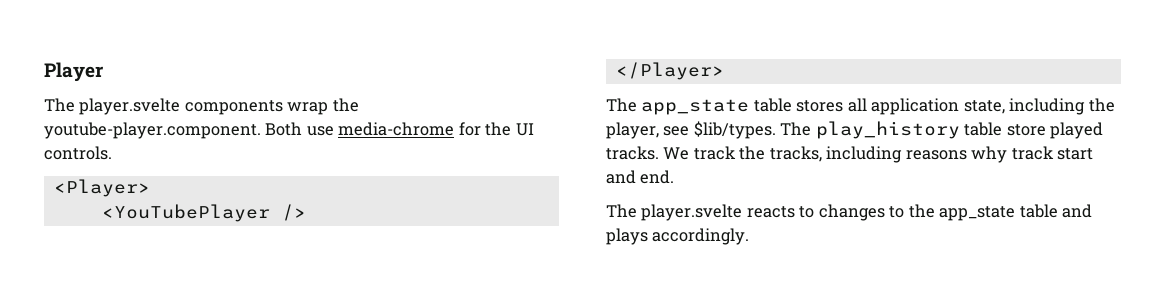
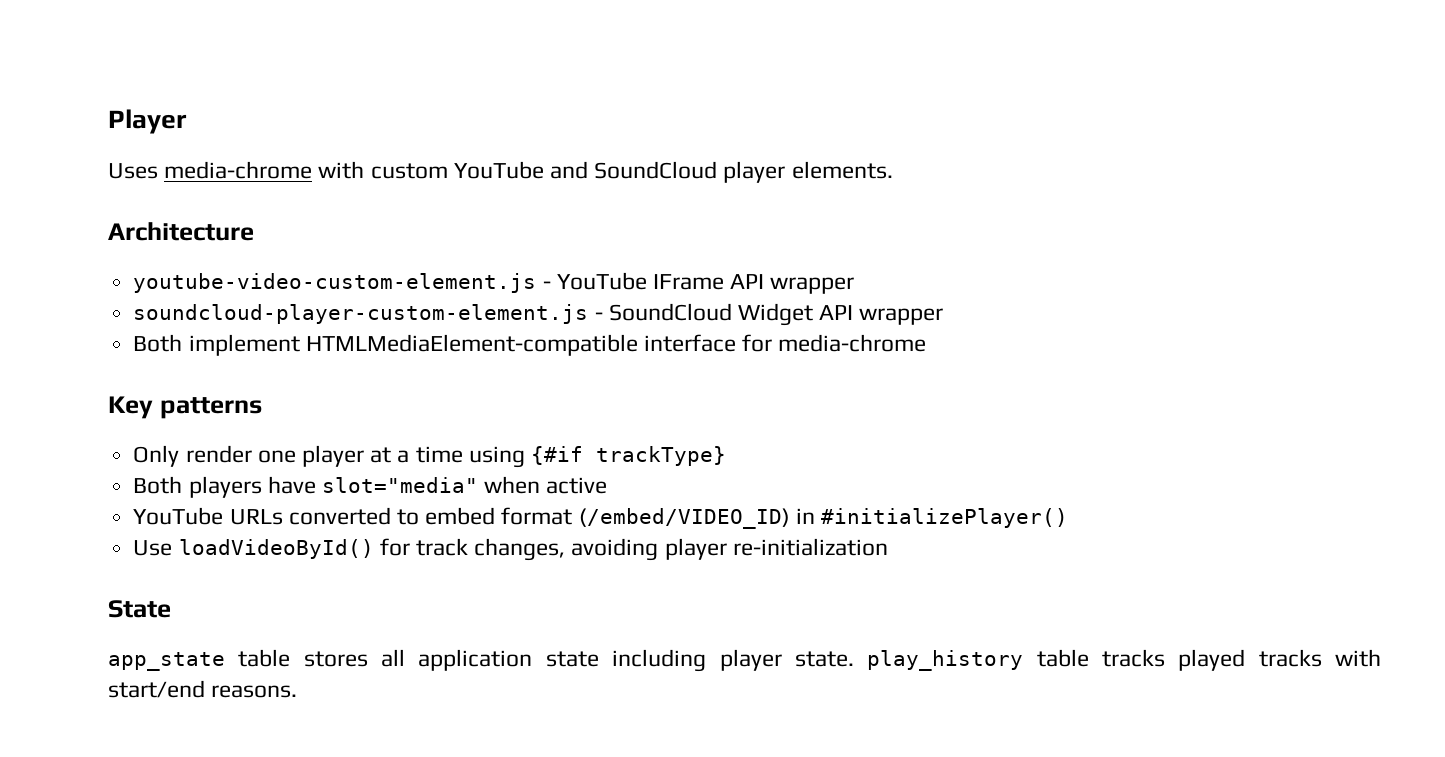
- The player.svelte components wrap the youtube-player.component. Both use media-chrome for the UI controls.
- <Player>
- <YouTubePlayer />
- </Player>
- The app_state table stores all application state, including the player, see $lib/types. The play_history table store played tracks. We track the tracks, including reasons why track start and end.
- The player.svelte reacts to changes to the app_state table and plays accordingly.
+ Uses media-chrome with custom YouTube and SoundCloud player elements.
+ Architecture
+ youtube-video-custom-element.js - YouTube IFrame API wrapper
+ soundcloud-player-custom-element.js - SoundCloud Widget API wrapper
+ Both implement HTMLMediaElement-compatible interface for media-chrome
+ Key patterns
+ Only render one player at a time using {#if trackType}
+ Both players have slot="media" when active
+ YouTube URLs converted to embed format (/embed/VIDEO_ID) in #initializePlayer()
+ Use loadVideoById() for track changes, avoiding player re-initialization
+ State
+ app_state table stores all application state including player state. play_history table tracks played tracks with start/end reasons.

